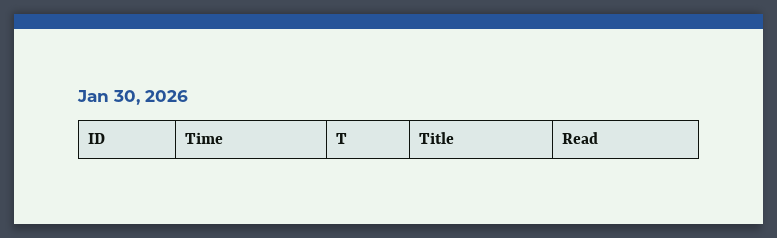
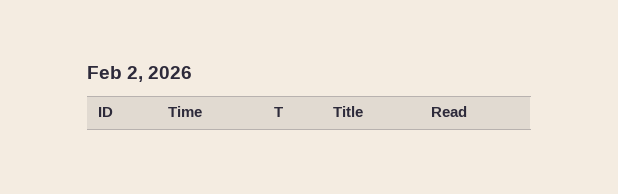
- Jan 30, 2026
+ Feb 2, 2026

